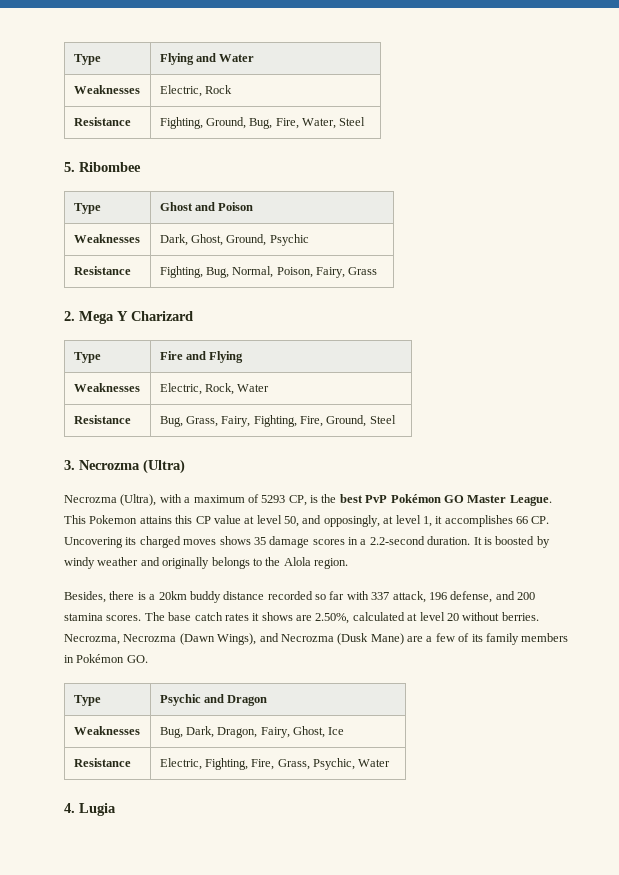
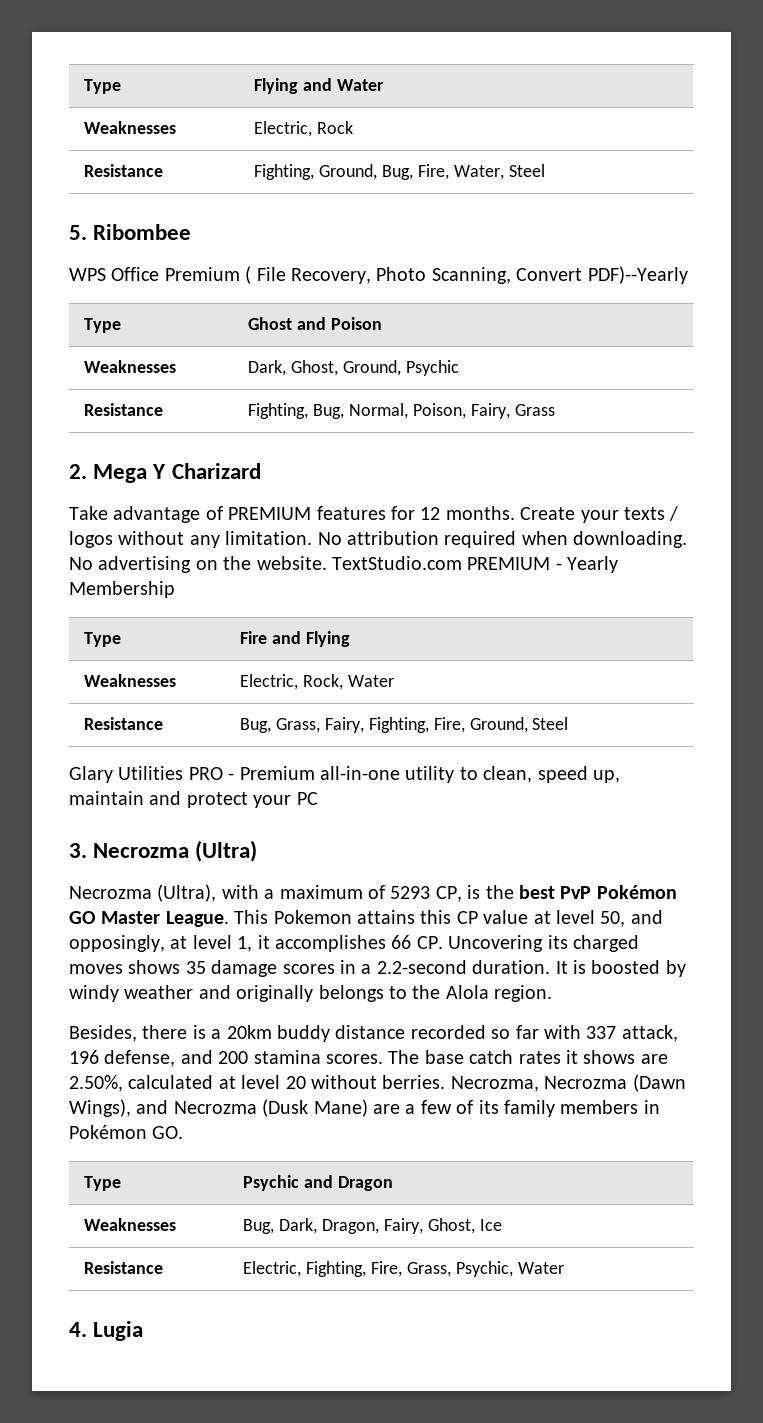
+ WPS Office Premium ( File Recovery, Photo Scanning, Convert PDF)--Yearly
+ Take advantage of PREMIUM features for 12 months. Create your texts / logos without any limitation. No attribution required when downloading. No advertising on the website. TextStudio.com PREMIUM - Yearly Membership
+ Glary Utilities PRO - Premium all-in-one utility to clean, speed up, maintain and protect your PC

